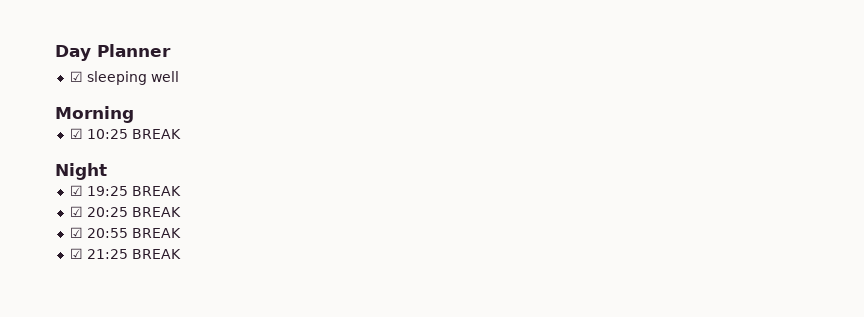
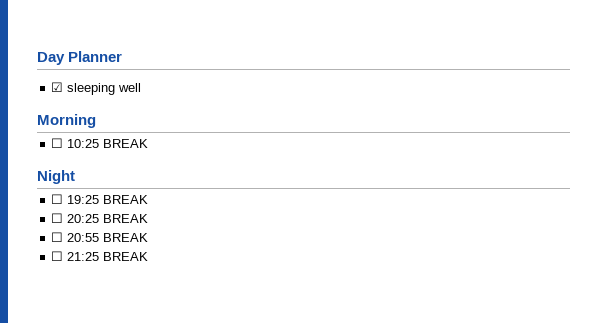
- ☑ 10:25 BREAK
+ ☐ 10:25 BREAK
- ☑ 19:25 BREAK
+ ☐ 19:25 BREAK
- ☑ 20:25 BREAK
+ ☐ 20:25 BREAK
- ☑ 20:55 BREAK
+ ☐ 20:55 BREAK
- ☑ 21:25 BREAK
+ ☐ 21:25 BREAK

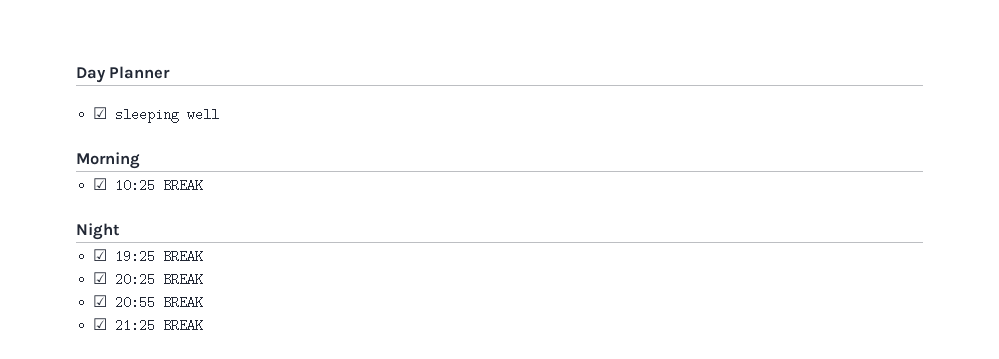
- ☐ 10:25 BREAK
+ ☑ 10:25 BREAK
- ☐ 19:25 BREAK
+ ☑ 19:25 BREAK
- ☐ 20:25 BREAK
+ ☑ 20:25 BREAK
- ☐ 20:55 BREAK
+ ☑ 20:55 BREAK
- ☐ 21:25 BREAK
+ ☑ 21:25 BREAK

